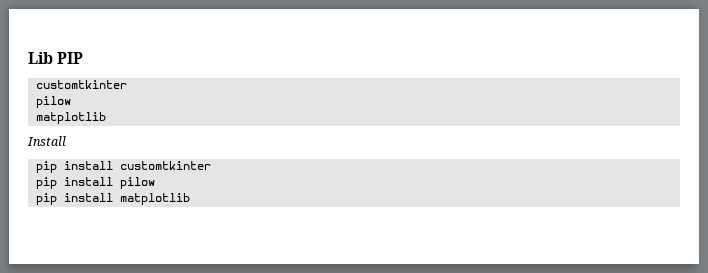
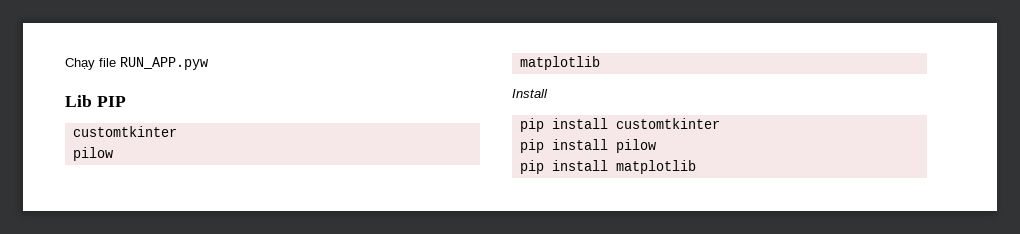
+ Chạy file RUN_APP.pyw

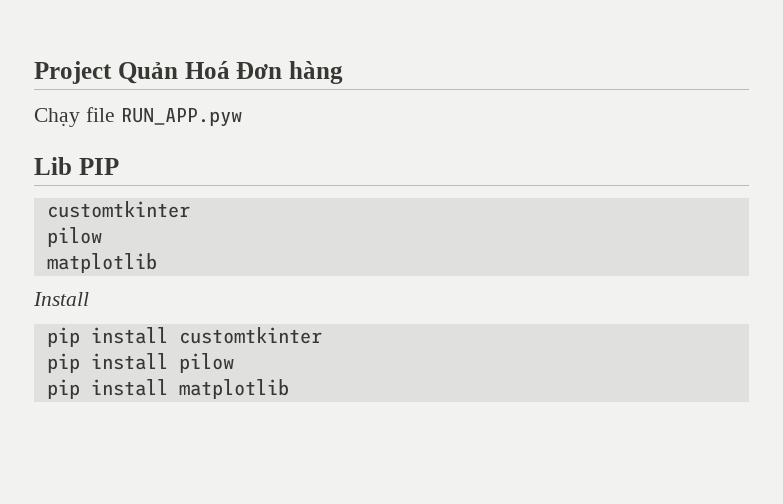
+ Project Quản Hoá Đơn hàng

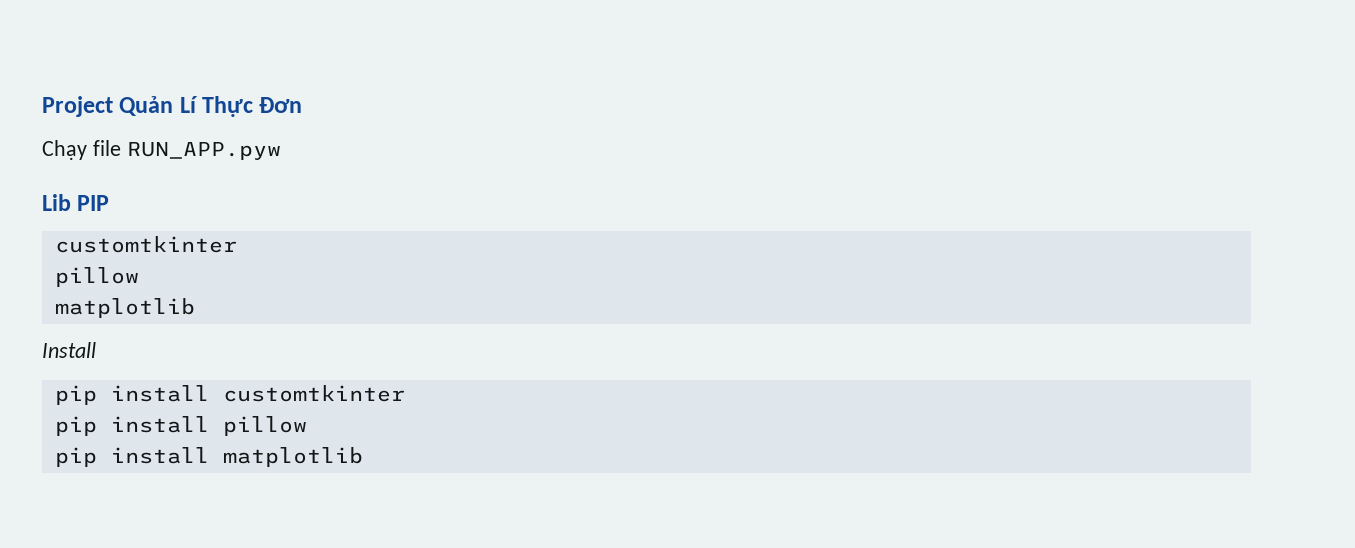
- Project Quản Hoá Đơn hàng
+ Project Quản Lí Thực Đơn
  Lib PIP
  customtkinter
- pilow
+ pillow
- pip install pilow
+ pip install pillow

